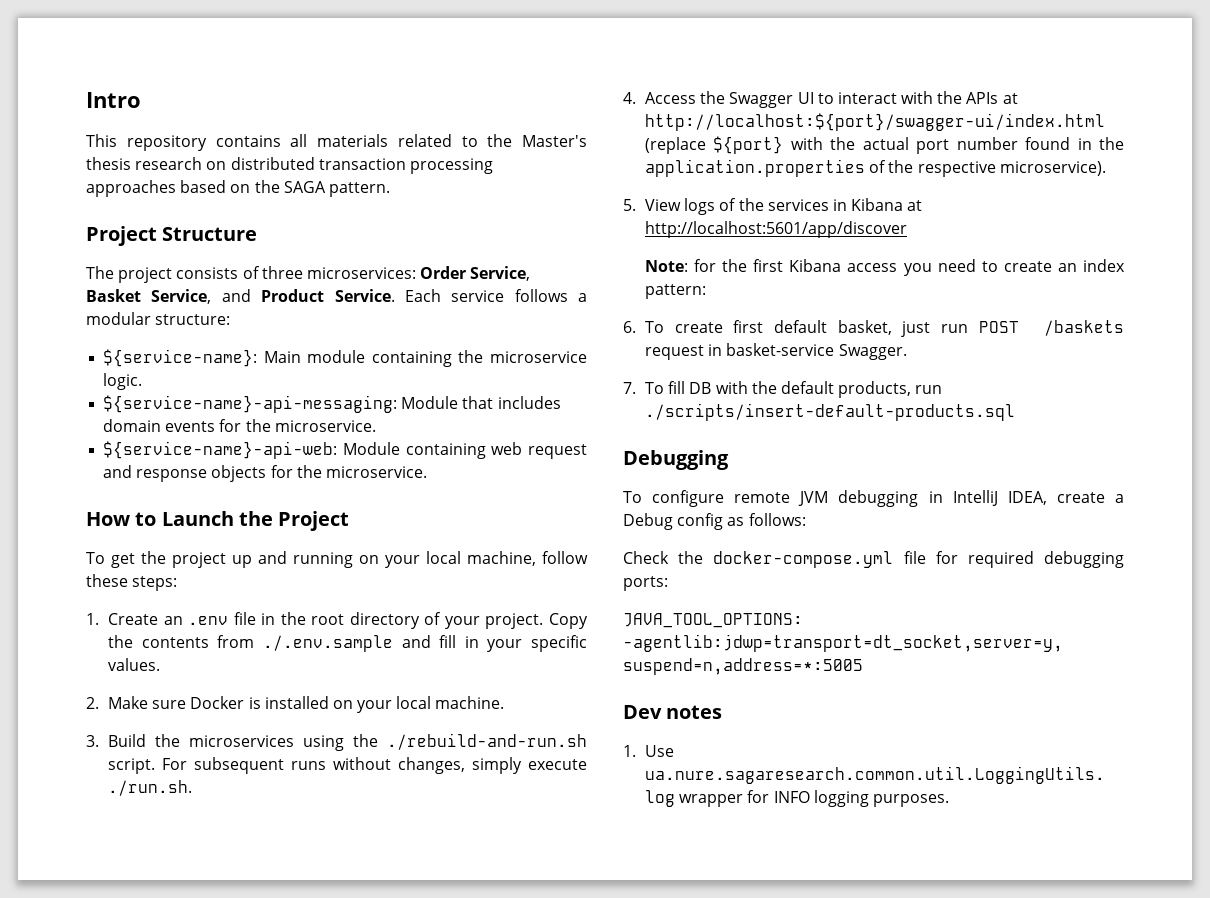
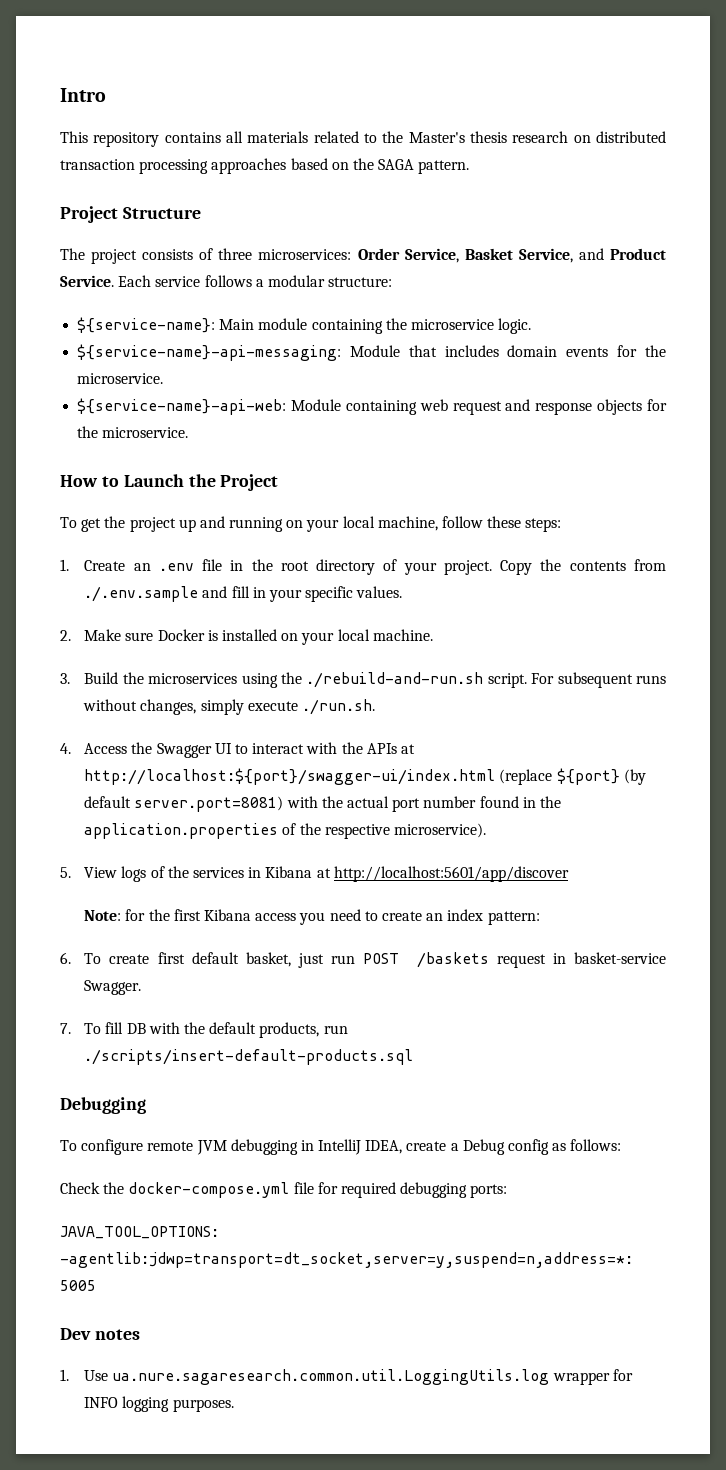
- 4. Access the Swagger UI to interact with the APIs at http://localhost:${port}/swagger-ui/index.html (replace ${port} with the actual port number found in the application.properties of the respective microservice).
+ 4. Access the Swagger UI to interact with the APIs at http://localhost:${port}/swagger-ui/index.html (replace ${port} (by default server.port=8081) with the actual port number found in the application.properties of the respective microservice).

